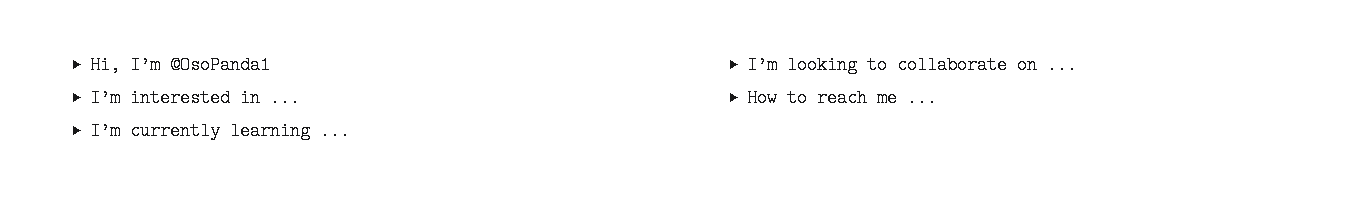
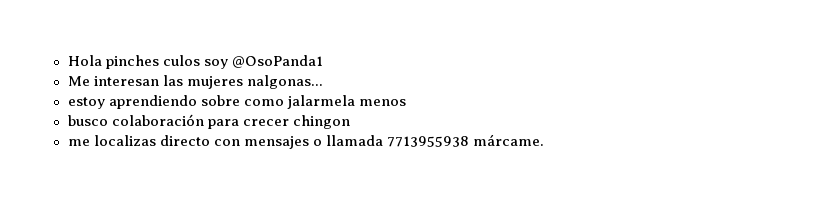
- Hi, I’m @OsoPanda1
- I’m interested in ...
- I’m currently learning ...
- I’m looking to collaborate on ...
- How to reach me ...
+ Hola pinches culos soy @OsoPanda1
+ Me interesan las mujeres nalgonas...
+ estoy aprendiendo sobre como jalarmela menos
+ busco colaboración para crecer chingon
+ me localizas directo con mensajes o llamada 7713955938 márcame.

